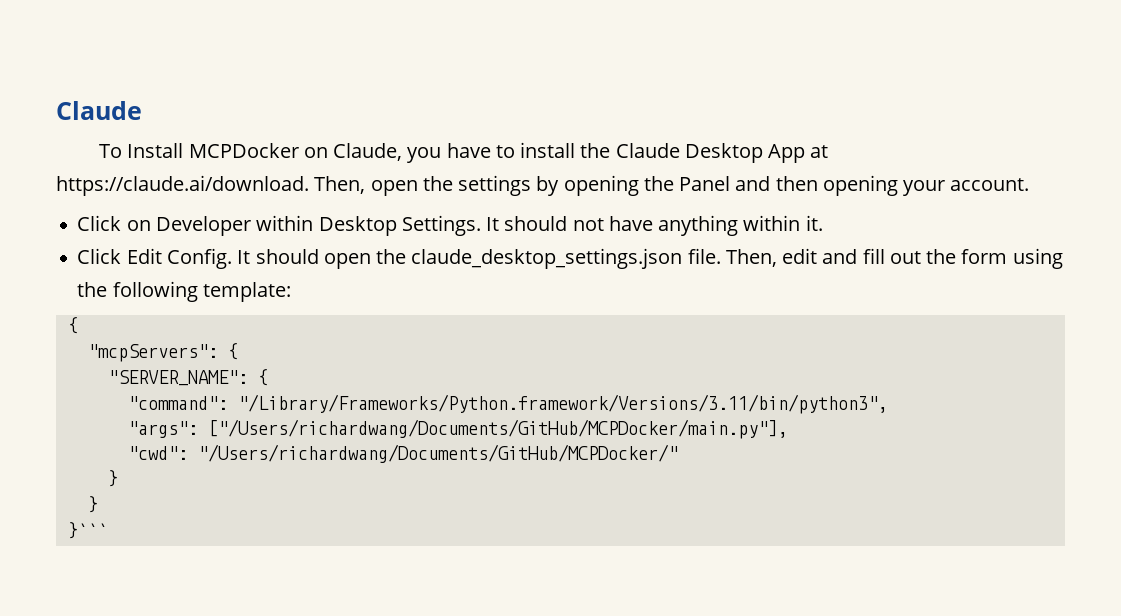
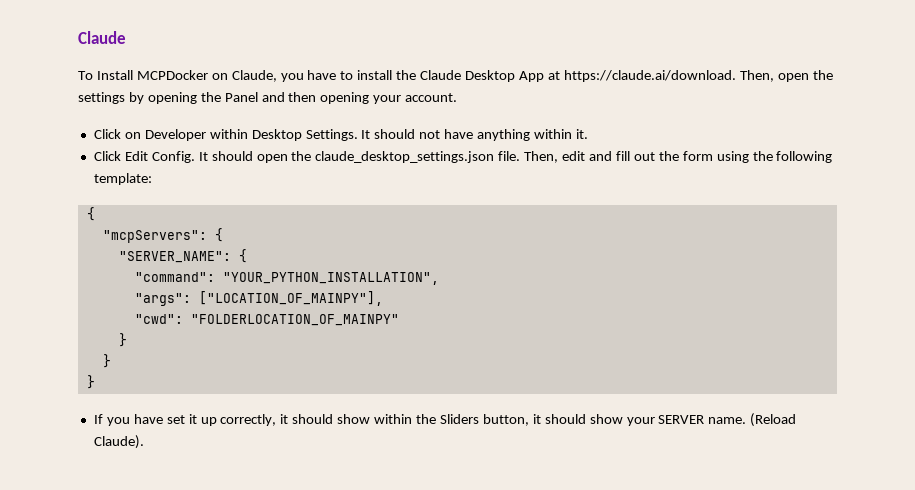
- "command": "/Library/Frameworks/Python.framework/Versions/3.11/bin/python3",
+ "command": "YOUR_PYTHON_INSTALLATION",
- "args": ["/Users/richardwang/Documents/GitHub/MCPDocker/main.py"],
+ "args": ["LOCATION_OF_MAINPY"],
- "cwd": "/Users/richardwang/Documents/GitHub/MCPDocker/"
+ "cwd": "FOLDERLOCATION_OF_MAINPY"
  }
  }
- }```
+ }
+ If you have set it up correctly, it should show within the Sliders button, it should show your SERVER name. (Reload Claude).

